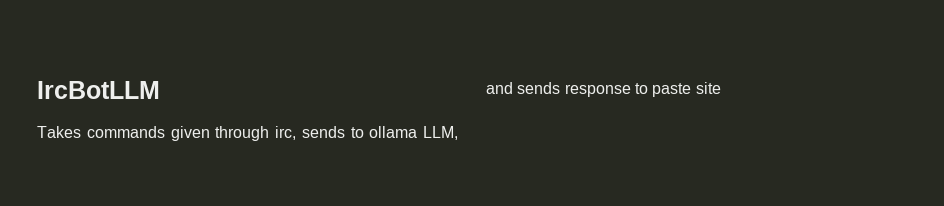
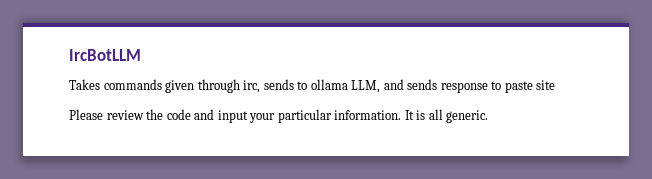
+ Please review the code and input your particular information. It is all generic.

